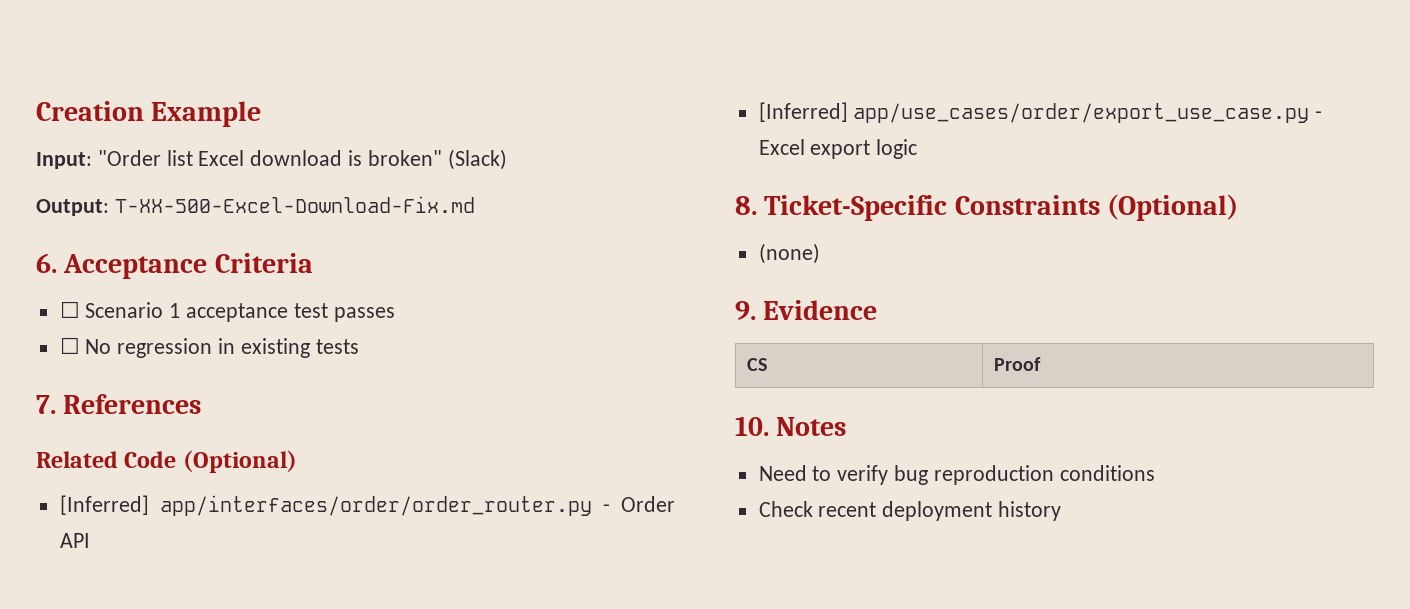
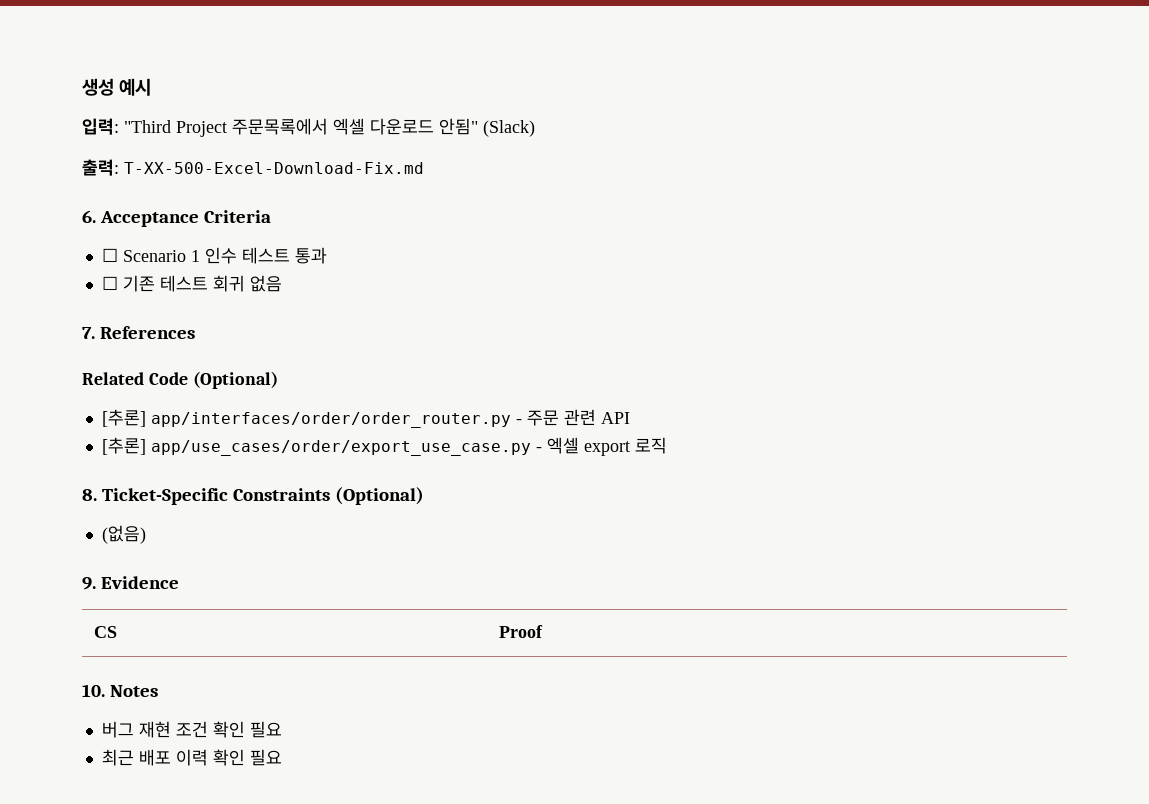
- Creation Example
- Input: "Order list Excel download is broken" (Slack)
+ 생성 예시
+ 입력: "Third Project 주문목록에서 엑셀 다운로드 안됨" (Slack)
- Output: T-XX-500-Excel-Download-Fix.md
+ 출력: T-XX-500-Excel-Download-Fix.md
- ☐ Scenario 1 acceptance test passes
- ☐ No regression in existing tests
+ ☐ Scenario 1 인수 테스트 통과
+ ☐ 기존 테스트 회귀 없음
- [Inferred] app/interfaces/order/order_router.py - Order API
+ [추론] app/interfaces/order/order_router.py - 주문 관련 API
- [Inferred] app/use_cases/order/export_use_case.py - Excel export logic
+ [추론] app/use_cases/order/export_use_case.py - 엑셀 export 로직
- (none)
+ (없음)
- Need to verify bug reproduction conditions
- Check recent deployment history
+ 버그 재현 조건 확인 필요
+ 최근 배포 이력 확인 필요

